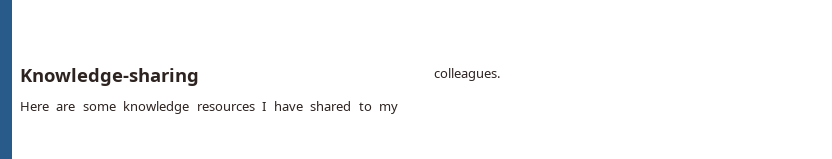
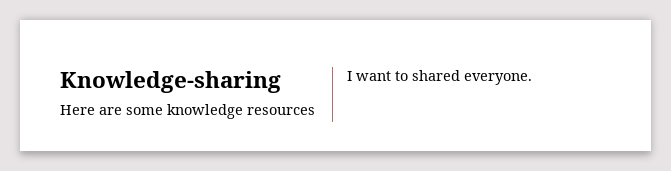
- Here are some knowledge resources I have shared to my colleagues.
+ Here are some knowledge resources I want to shared everyone.

